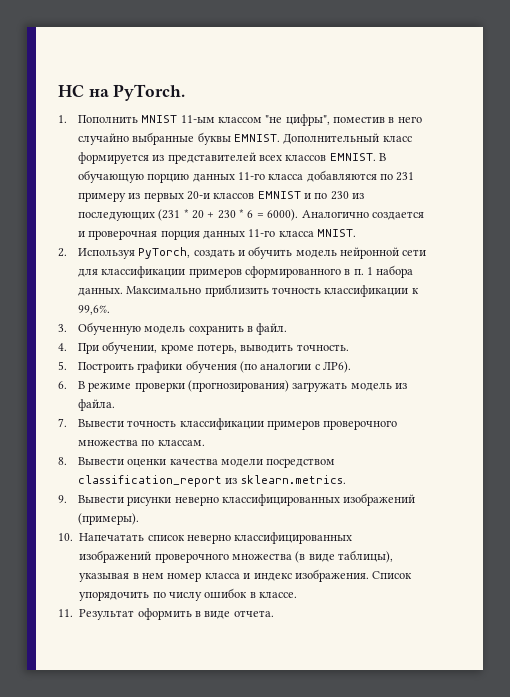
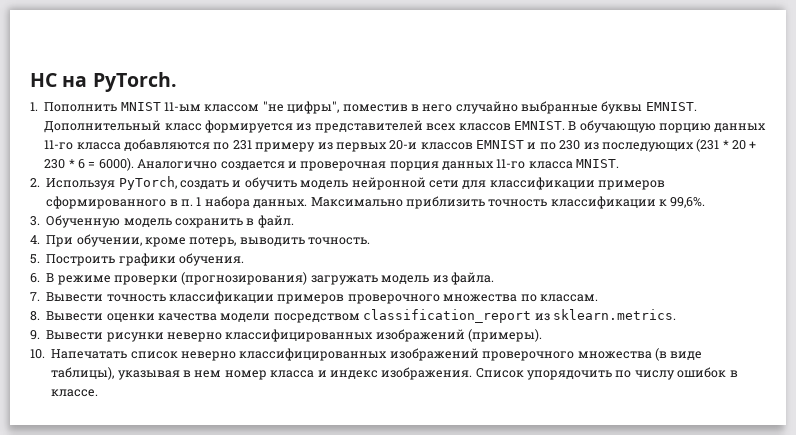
- 5. Построить графики обучения (по аналогии с ЛР6).
+ 5. Построить графики обучения.
- 11. Результат оформить в виде отчета.

